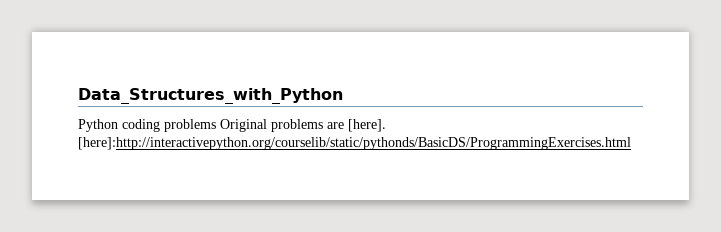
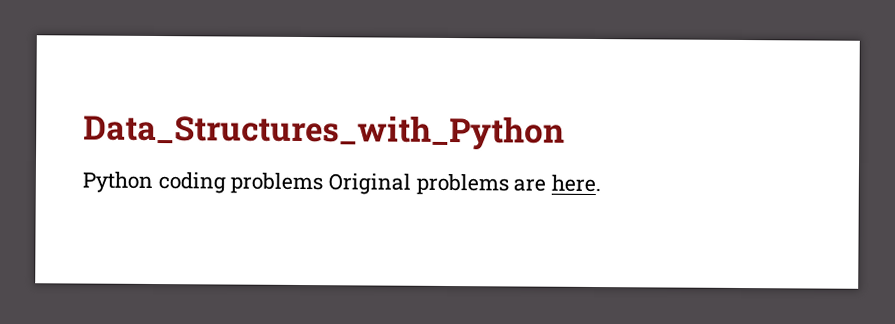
- Python coding problems Original problems are [here]. [here]:http://interactivepython.org/courselib/static/pythonds/BasicDS/ProgrammingExercises.html
+ Python coding problems Original problems are here.

